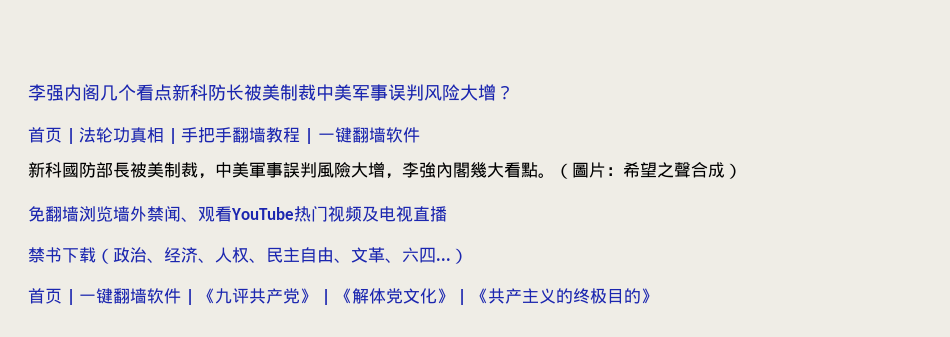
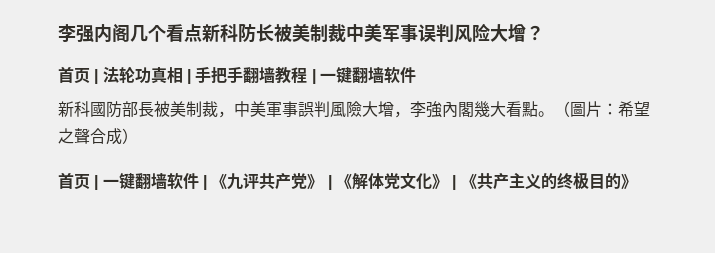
- 免翻墙浏览墙外禁闻、观看YouTube热门视频及电视直播
- 禁书下载（政治、经济、人权、民主自由、文革、六四...）

